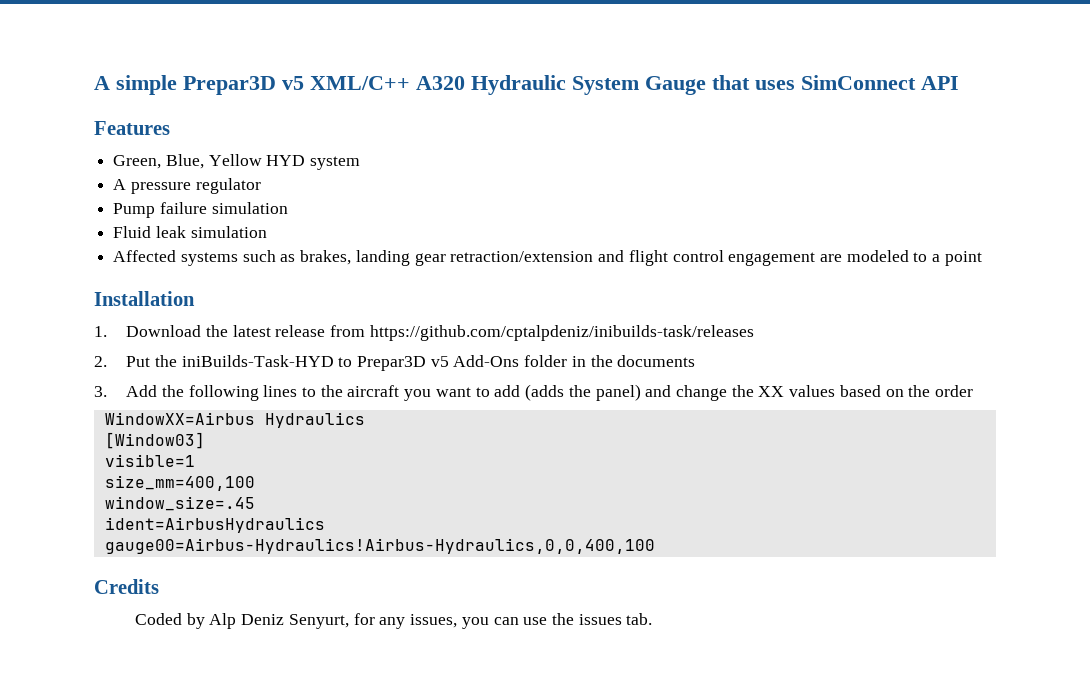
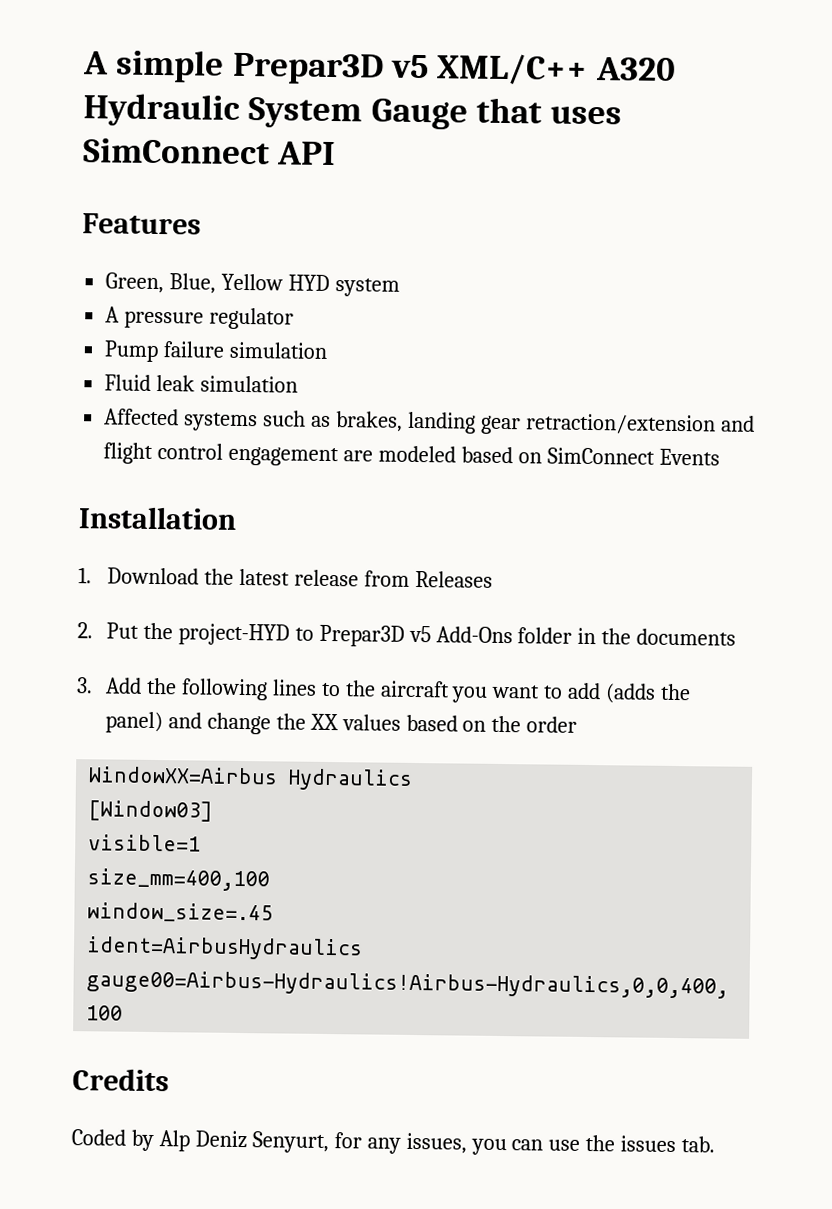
- Affected systems such as brakes, landing gear retraction/extension and flight control engagement are modeled to a point
+ Affected systems such as brakes, landing gear retraction/extension and flight control engagement are modeled based on SimConnect Events
- 1. Download the latest release from https://github.com/cptalpdeniz/inibuilds-task/releases
+ 1. Download the latest release from Releases
- 2. Put the iniBuilds-Task-HYD to Prepar3D v5 Add-Ons folder in the documents
+ 2. Put the project-HYD to Prepar3D v5 Add-Ons folder in the documents

